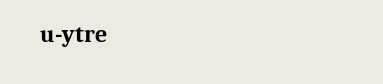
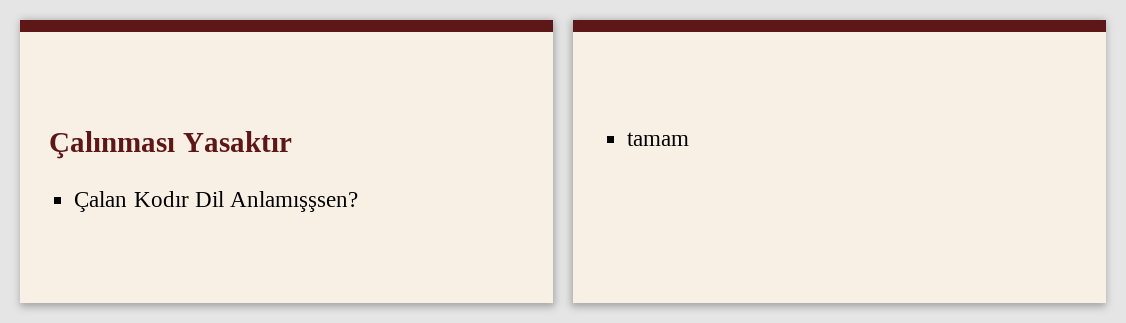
- u-ytre
+ Çalınması Yasaktır
+ Çalan Kodır Dil Anlamışşsen?
+ tamam

